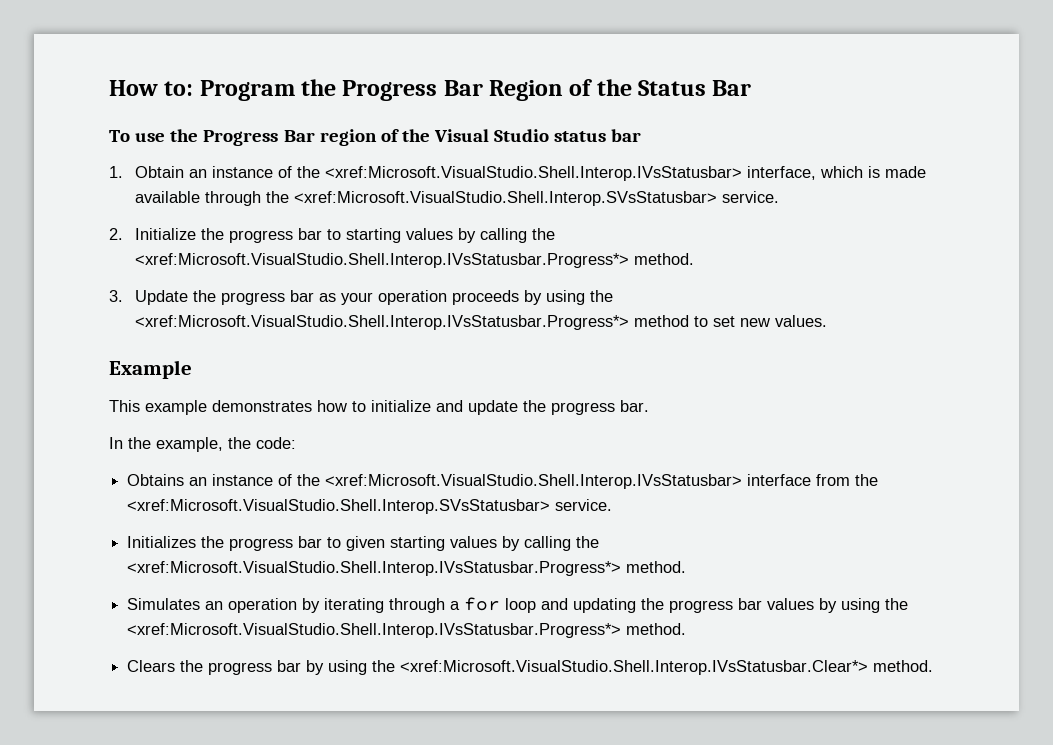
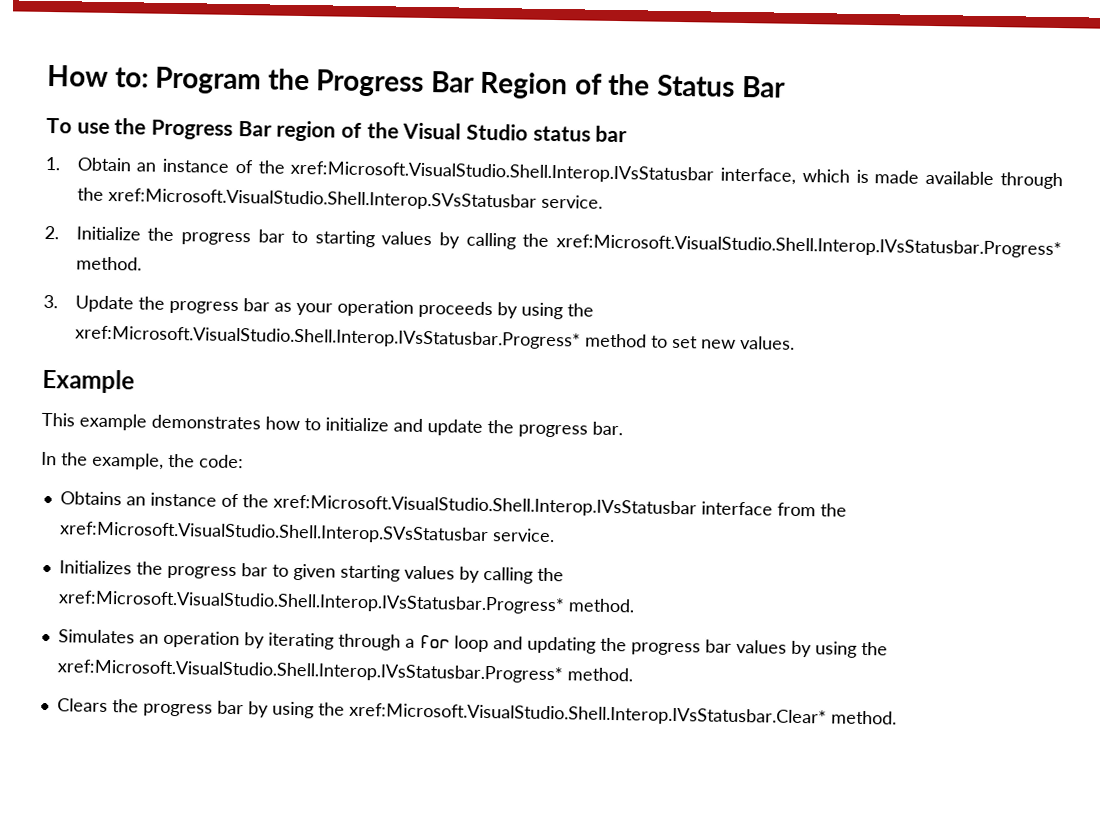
- 1. Obtain an instance of the <xref:Microsoft.VisualStudio.Shell.Interop.IVsStatusbar> interface, which is made available through the <xref:Microsoft.VisualStudio.Shell.Interop.SVsStatusbar> service.
+ 1. Obtain an instance of the xref:Microsoft.VisualStudio.Shell.Interop.IVsStatusbar interface, which is made available through the xref:Microsoft.VisualStudio.Shell.Interop.SVsStatusbar service.
- 2. Initialize the progress bar to starting values by calling the <xref:Microsoft.VisualStudio.Shell.Interop.IVsStatusbar.Progress*> method.
+ 2. Initialize the progress bar to starting values by calling the xref:Microsoft.VisualStudio.Shell.Interop.IVsStatusbar.Progress* method.
- 3. Update the progress bar as your operation proceeds by using the <xref:Microsoft.VisualStudio.Shell.Interop.IVsStatusbar.Progress*> method to set new values.
+ 3. Update the progress bar as your operation proceeds by using the xref:Microsoft.VisualStudio.Shell.Interop.IVsStatusbar.Progress* method to set new values.
- Obtains an instance of the <xref:Microsoft.VisualStudio.Shell.Interop.IVsStatusbar> interface from the <xref:Microsoft.VisualStudio.Shell.Interop.SVsStatusbar> service.
+ Obtains an instance of the xref:Microsoft.VisualStudio.Shell.Interop.IVsStatusbar interface from the xref:Microsoft.VisualStudio.Shell.Interop.SVsStatusbar service.
- Initializes the progress bar to given starting values by calling the <xref:Microsoft.VisualStudio.Shell.Interop.IVsStatusbar.Progress*> method.
+ Initializes the progress bar to given starting values by calling the xref:Microsoft.VisualStudio.Shell.Interop.IVsStatusbar.Progress* method.
- Simulates an operation by iterating through a for loop and updating the progress bar values by using the <xref:Microsoft.VisualStudio.Shell.Interop.IVsStatusbar.Progress*> method.
+ Simulates an operation by iterating through a for loop and updating the progress bar values by using the xref:Microsoft.VisualStudio.Shell.Interop.IVsStatusbar.Progress* method.
- Clears the progress bar by using the <xref:Microsoft.VisualStudio.Shell.Interop.IVsStatusbar.Clear*> method.
+ Clears the progress bar by using the xref:Microsoft.VisualStudio.Shell.Interop.IVsStatusbar.Clear* method.

